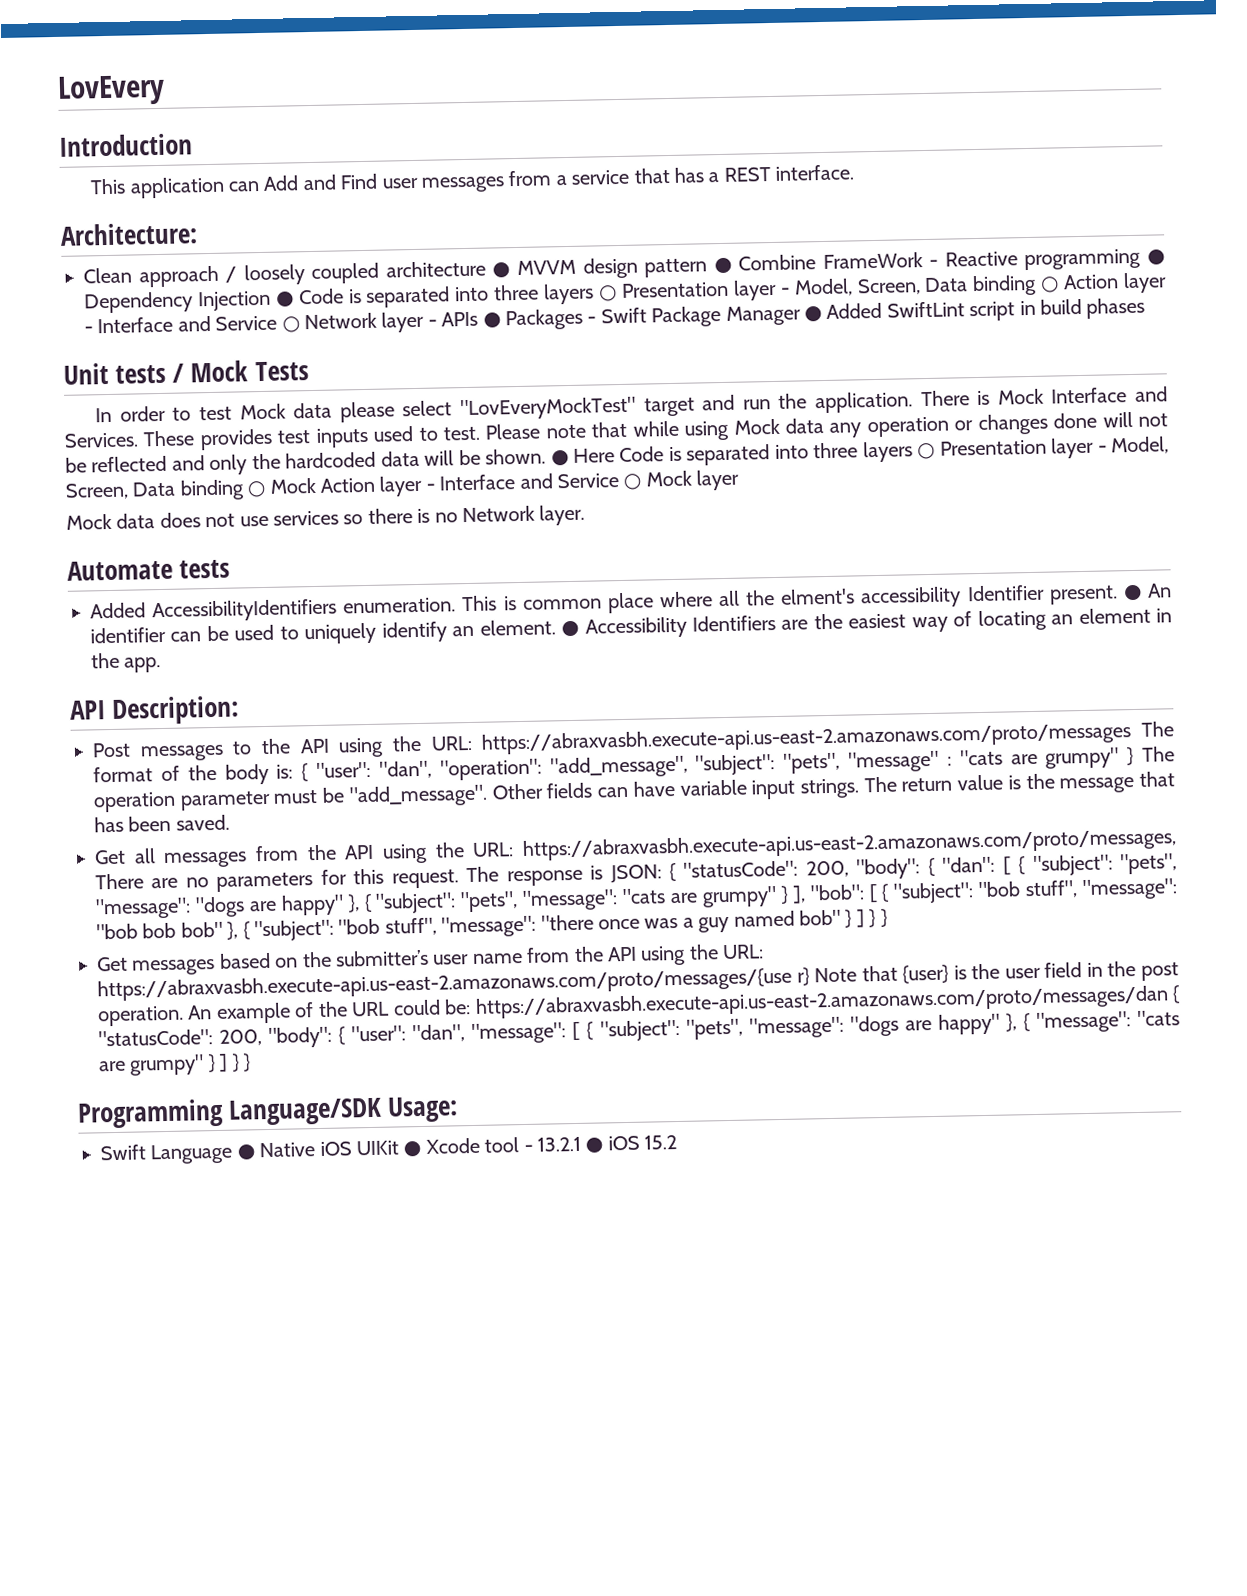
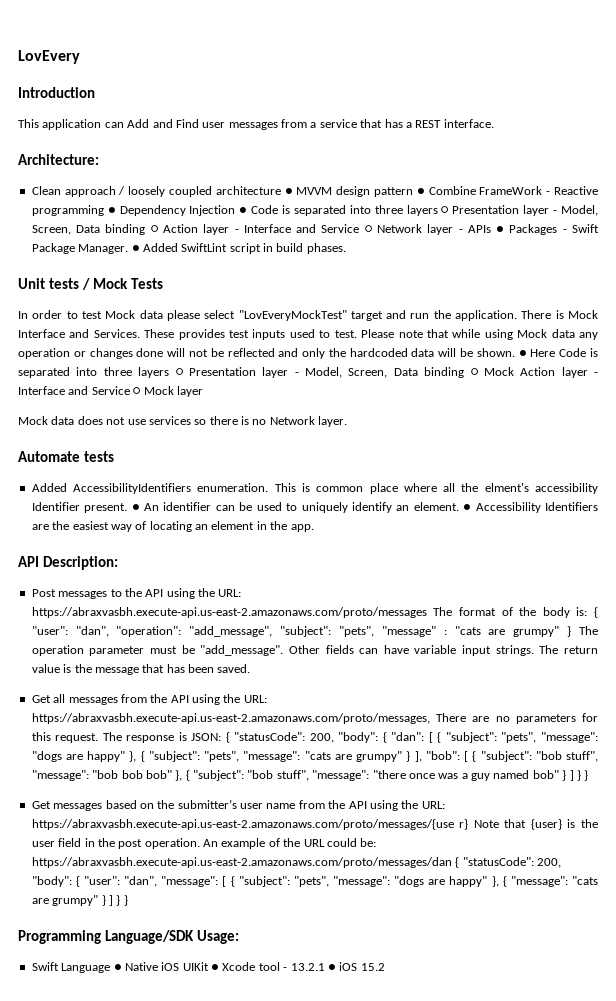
- Clean approach / loosely coupled architecture ● MVVM design pattern ● Combine FrameWork - Reactive programming ● Dependency Injection ● Code is separated into three layers ○ Presentation layer - Model, Screen, Data binding ○ Action layer - Interface and Service ○ Network layer - APIs ● Packages - Swift Package Manager ● Added SwiftLint script in build phases
+ Clean approach / loosely coupled architecture ● MVVM design pattern ● Combine FrameWork - Reactive programming ● Dependency Injection ● Code is separated into three layers ○ Presentation layer - Model, Screen, Data binding ○ Action layer - Interface and Service ○ Network layer - APIs ● Packages - Swift Package Manager. ● Added SwiftLint script in build phases.

